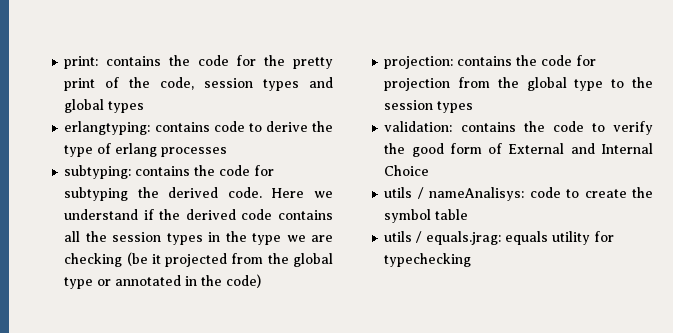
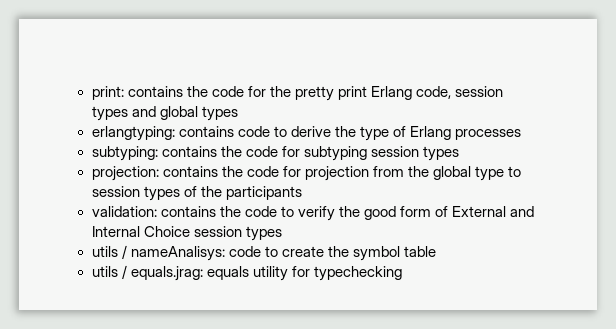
- print: contains the code for the pretty print of the code, session types and global types
+ print: contains the code for the pretty print Erlang code, session types and global types
- erlangtyping: contains code to derive the type of erlang processes
+ erlangtyping: contains code to derive the type of Erlang processes
- subtyping: contains the code for subtyping the derived code. Here we understand if the derived code contains all the session types in the type we are checking (be it projected from the global type or annotated in the code)
+ subtyping: contains the code for subtyping session types
- projection: contains the code for projection from the global type to the session types
+ projection: contains the code for projection from the global type to session types of the participants
- validation: contains the code to verify the good form of External and Internal Choice
+ validation: contains the code to verify the good form of External and Internal Choice session types

